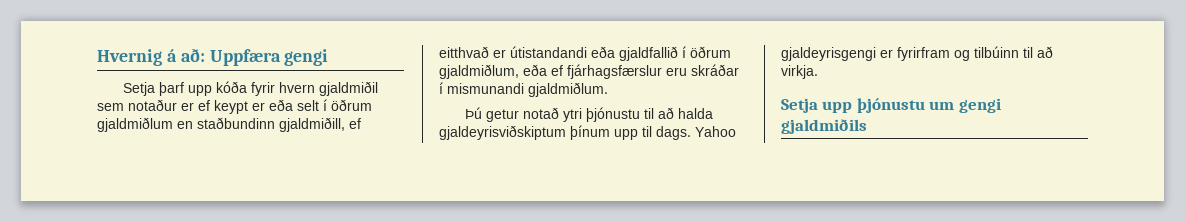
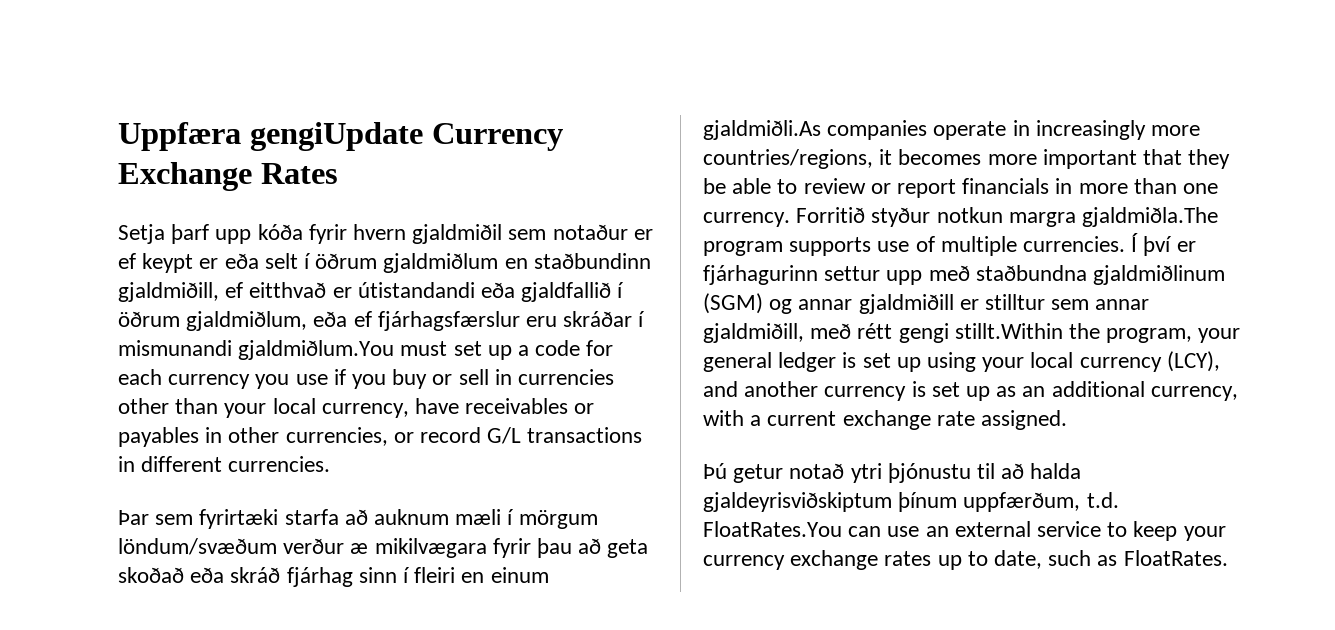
- Hvernig á að: Uppfæra gengi
+ Uppfæra gengiUpdate Currency Exchange Rates
- Setja þarf upp kóða fyrir hvern gjaldmiðil sem notaður er ef keypt er eða selt í öðrum gjaldmiðlum en staðbundinn gjaldmiðill, ef eitthvað er útistandandi eða gjaldfallið í öðrum gjaldmiðlum, eða ef fjárhagsfærslur eru skráðar í mismunandi gjaldmiðlum.
+ Setja þarf upp kóða fyrir hvern gjaldmiðil sem notaður er ef keypt er eða selt í öðrum gjaldmiðlum en staðbundinn gjaldmiðill, ef eitthvað er útistandandi eða gjaldfallið í öðrum gjaldmiðlum, eða ef fjárhagsfærslur eru skráðar í mismunandi gjaldmiðlum.You must set up a code for each currency you use if you buy or sell in currencies other than your local currency, have receivables or payables in other currencies, or record G/L transactions in different currencies.
+ Þar sem fyrirtæki starfa að auknum mæli í mörgum löndum/svæðum verður æ mikilvægara fyrir þau að geta skoðað eða skráð fjárhag sinn í fleiri en einum gjaldmiðli.As companies operate in increasingly more countries/regions, it becomes more important that they be able to review or report financials in more than one currency. Forritið styður notkun margra gjaldmiðla.The program supports use of multiple currencies. Í því er fjárhagurinn settur upp með staðbundna gjaldmiðlinum (SGM) og annar gjaldmiðill er stilltur sem annar gjaldmiðill, með rétt gengi stillt.Within the program, your general ledger is set up using your local currency (LCY), and another currency is set up as an additional currency, with a current exchange rate assigned.
- Þú getur notað ytri þjónustu til að halda gjaldeyrisviðskiptum þínum upp til dags. Yahoo gjaldeyrisgengi er fyrirfram og tilbúinn til að virkja.
- Setja upp þjónustu um gengi gjaldmiðils
+ Þú getur notað ytri þjónustu til að halda gjaldeyrisviðskiptum þínum uppfærðum, t.d. FloatRates.You can use an external service to keep your currency exchange rates up to date, such as FloatRates.

